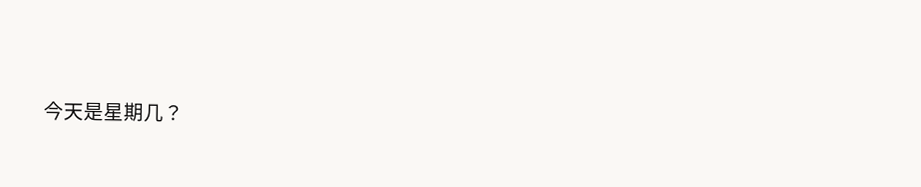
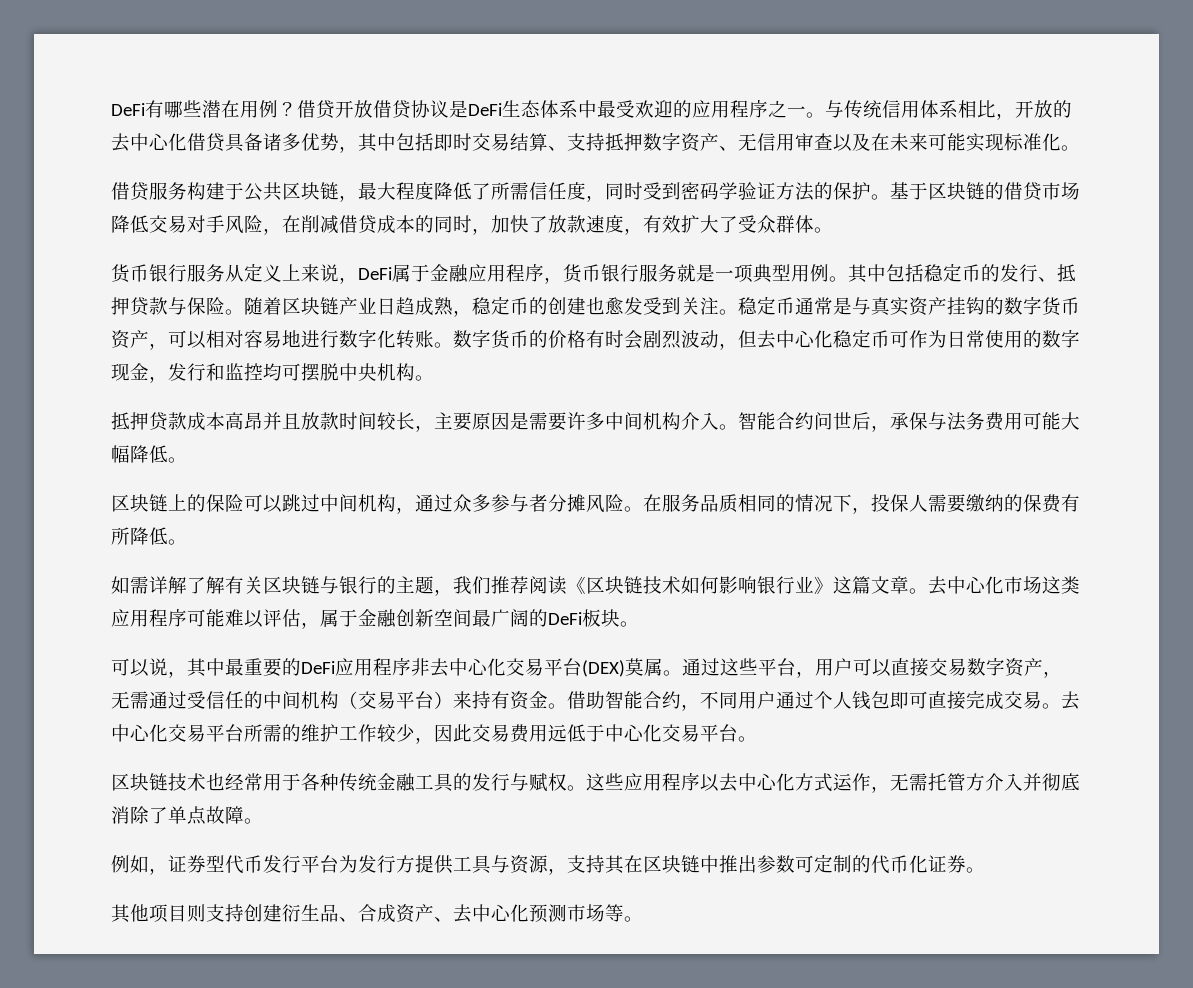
- 今天是星期几？
+ DeFi有哪些潜在用例？借贷开放借贷协议是DeFi生态体系中最受欢迎的应用程序之一。与传统信用体系相比，开放的去中心化借贷具备诸多优势，其中包括即时交易结算、支持抵押数字资产、无信用审查以及在未来可能实现标准化。
+ 借贷服务构建于公共区块链，最大程度降低了所需信任度，同时受到密码学验证方法的保护。基于区块链的借贷市场降低交易对手风险，在削减借贷成本的同时，加快了放款速度，有效扩大了受众群体。
+ 货币银行服务从定义上来说，DeFi属于金融应用程序，货币银行服务就是一项典型用例。其中包括稳定币的发行、抵押贷款与保险。随着区块链产业日趋成熟，稳定币的创建也愈发受到关注。稳定币通常是与真实资产挂钩的数字货币资产，可以相对容易地进行数字化转账。数字货币的价格有时会剧烈波动，但去中心化稳定币可作为日常使用的数字现金，发行和监控均可摆脱中央机构。
+ 抵押贷款成本高昂并且放款时间较长，主要原因是需要许多中间机构介入。智能合约问世后，承保与法务费用可能大幅降低。
+ 区块链上的保险可以跳过中间机构，通过众多参与者分摊风险。在服务品质相同的情况下，投保人需要缴纳的保费有所降低。
+ 如需详解了解有关区块链与银行的主题，我们推荐阅读《区块链技术如何影响银行业》这篇文章。去中心化市场这类应用程序可能难以评估，属于金融创新空间最广阔的DeFi板块。
+ 可以说，其中最重要的DeFi应用程序非去中心化交易平台(DEX)莫属。通过这些平台，用户可以直接交易数字资产，无需通过受信任的中间机构（交易平台）来持有资金。借助智能合约，不同用户通过个人钱包即可直接完成交易。去中心化交易平台所需的维护工作较少，因此交易费用远低于中心化交易平台。
+ 区块链技术也经常用于各种传统金融工具的发行与赋权。这些应用程序以去中心化方式运作，无需托管方介入并彻底消除了单点故障。
+ 例如，证券型代币发行平台为发行方提供工具与资源，支持其在区块链中推出参数可定制的代币化证券。
+ 其他项目则支持创建衍生品、合成资产、去中心化预测市场等。

